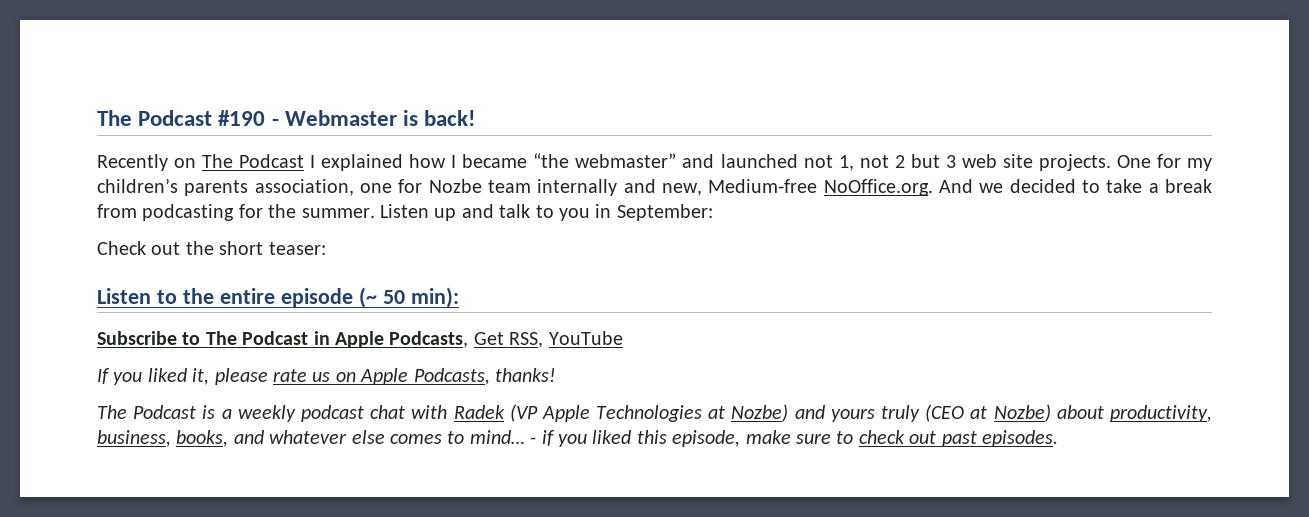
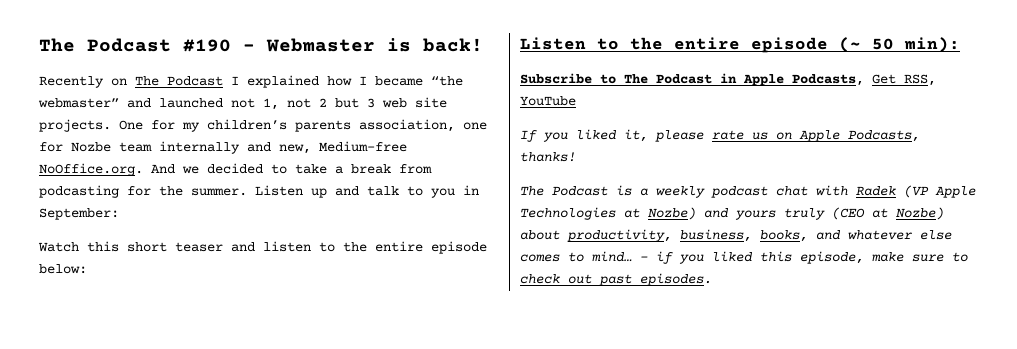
- Check out the short teaser:
+ Watch this short teaser and listen to the entire episode below:

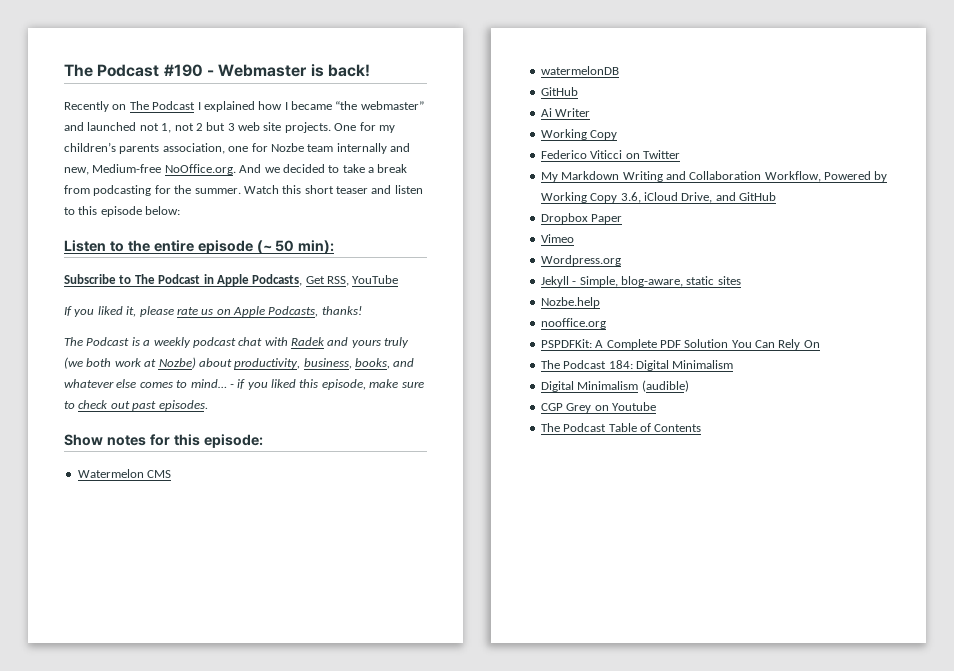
- One for my children’s parents association, one for Nozbe team internally and new, Medium-free NoOffice.org. And we decided to take a break from podcasting for the summer. Listen up and talk to you in September:
- Watch this short teaser and listen to the entire episode below:
+ One for my children’s parents association, one for Nozbe team internally and new, Medium-free NoOffice.org. And we decided to take a break from podcasting for the summer. Watch this short teaser and listen to this episode below:
- The Podcast is a weekly podcast chat with Radek (VP Apple Technologies at Nozbe) and yours truly (CEO at Nozbe) about productivity, business, books, and whatever else comes to mind…
+ The Podcast is a weekly podcast chat with Radek and yours truly (we both work at Nozbe) about productivity, business, books, and whatever else comes to mind…
+ Show notes for this episode:
+ Watermelon CMS
+ watermelonDB
+ GitHub
+ Ai Writer
+ Working Copy
+ Federico Viticci on Twitter
+ My Markdown Writing and Collaboration Workflow, Powered by Working Copy 3.6, iCloud Drive, and GitHub
+ Dropbox Paper
+ Vimeo
+ Wordpress.org
+ Jekyll - Simple, blog-aware, static sites
+ Nozbe.help
+ nooffice.org
+ PSPDFKit: A Complete PDF Solution You Can Rely On
+ The Podcast 184: Digital Minimalism
+ Digital Minimalism (audible)
+ CGP Grey on Youtube
+ The Podcast Table of Contents

